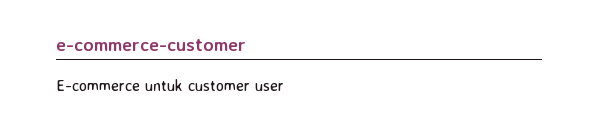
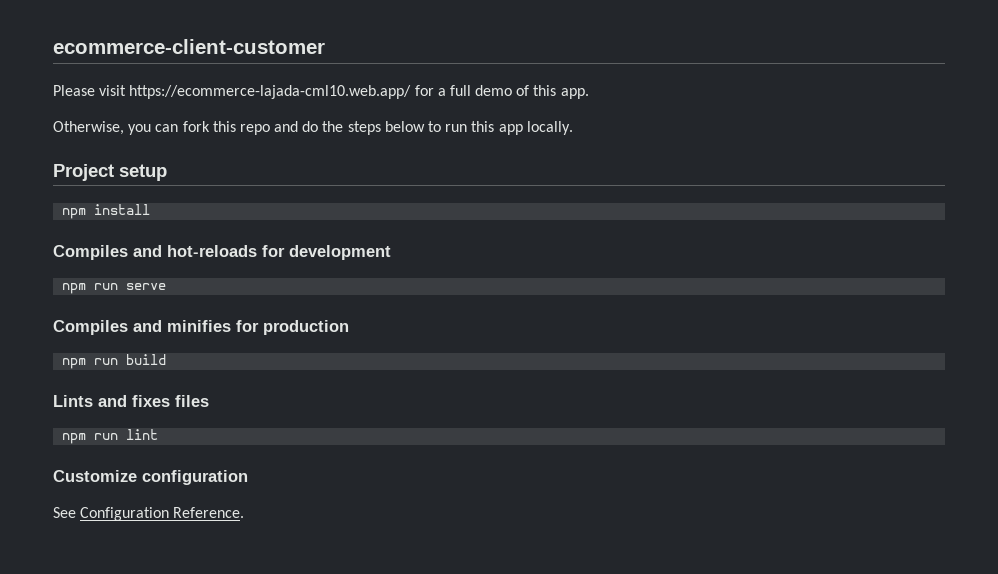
- e-commerce-customer
- E-commerce untuk customer user
+ ecommerce-client-customer
+ Please visit https://ecommerce-lajada-cml10.web.app/ for a full demo of this app.
+ Otherwise, you can fork this repo and do the steps below to run this app locally.
+ Project setup
+ npm install
+ Compiles and hot-reloads for development
+ npm run serve
+ Compiles and minifies for production
+ npm run build
+ Lints and fixes files
+ npm run lint
+ Customize configuration
+ See Configuration Reference.

